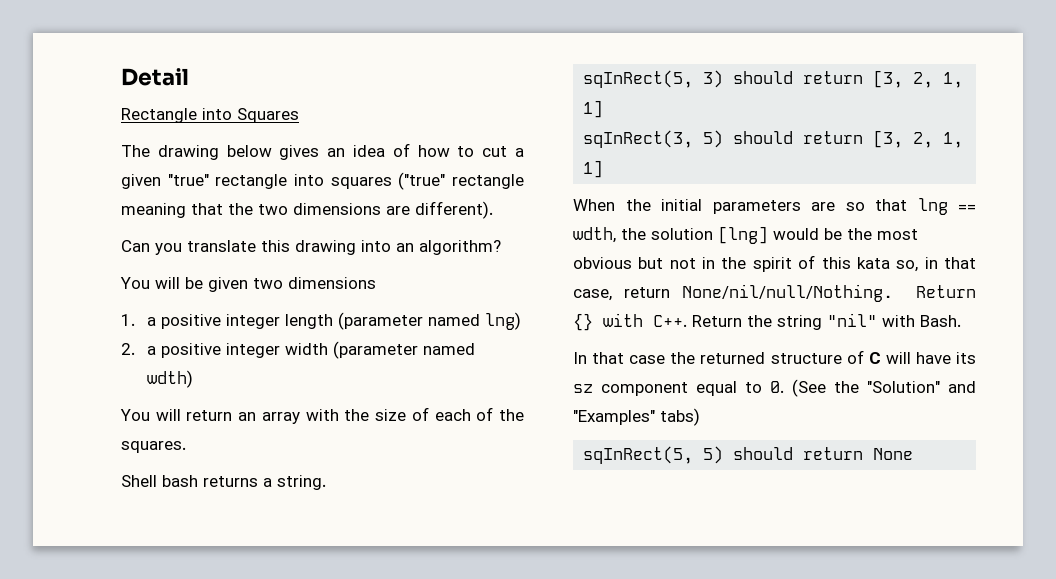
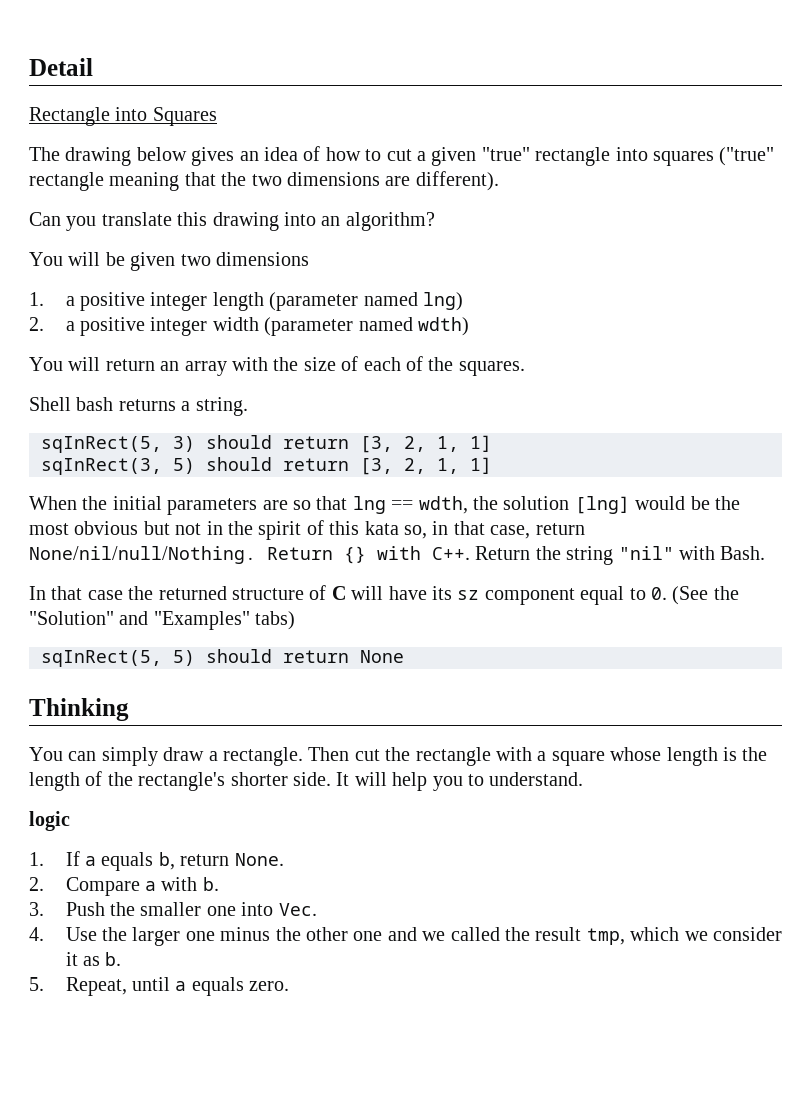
+ Thinking
+ You can simply draw a rectangle. Then cut the rectangle with a square whose length is the length of the rectangle's shorter side. It will help you to understand.
+ logic
+ 1. If a equals b, return None.
+ 2. Compare a with b.
+ 3. Push the smaller one into Vec.
+ 4. Use the larger one minus the other one and we called the result tmp, which we consider it as b.
+ 5. Repeat, until a equals zero.

